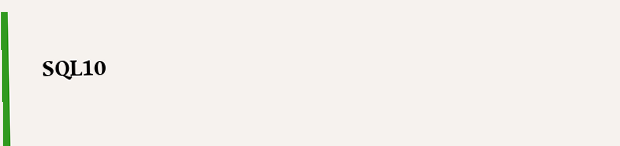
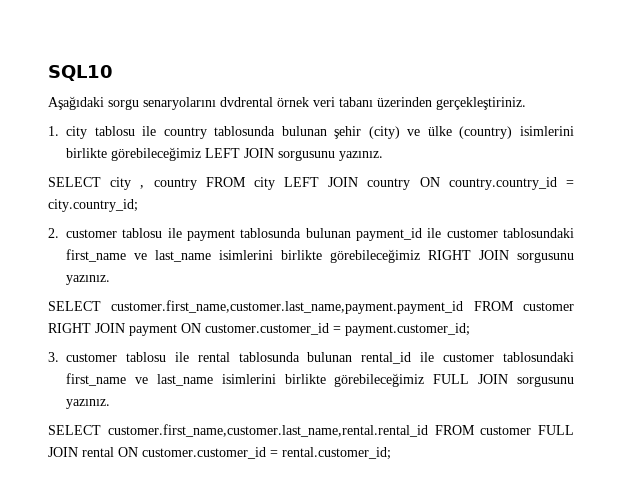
+ Aşağıdaki sorgu senaryolarını dvdrental örnek veri tabanı üzerinden gerçekleştiriniz.
+ 1. city tablosu ile country tablosunda bulunan şehir (city) ve ülke (country) isimlerini birlikte görebileceğimiz LEFT JOIN sorgusunu yazınız.
+ SELECT city , country FROM city LEFT JOIN country ON country.country_id = city.country_id;
+ 2. customer tablosu ile payment tablosunda bulunan payment_id ile customer tablosundaki first_name ve last_name isimlerini birlikte görebileceğimiz RIGHT JOIN sorgusunu yazınız.
+ SELECT customer.first_name,customer.last_name,payment.payment_id FROM customer RIGHT JOIN payment ON customer.customer_id = payment.customer_id;
+ 3. customer tablosu ile rental tablosunda bulunan rental_id ile customer tablosundaki first_name ve last_name isimlerini birlikte görebileceğimiz FULL JOIN sorgusunu yazınız.
+ SELECT customer.first_name,customer.last_name,rental.rental_id FROM customer FULL JOIN rental ON customer.customer_id = rental.customer_id;

